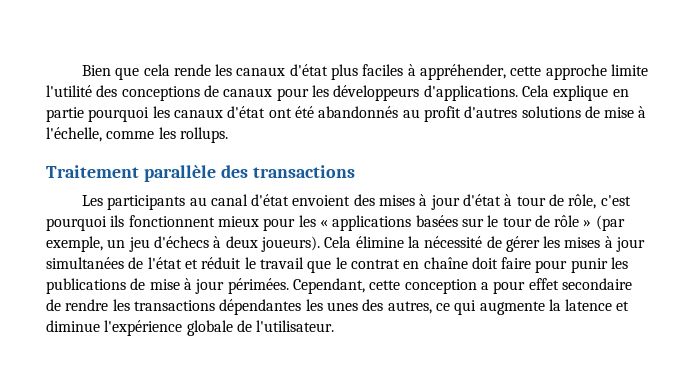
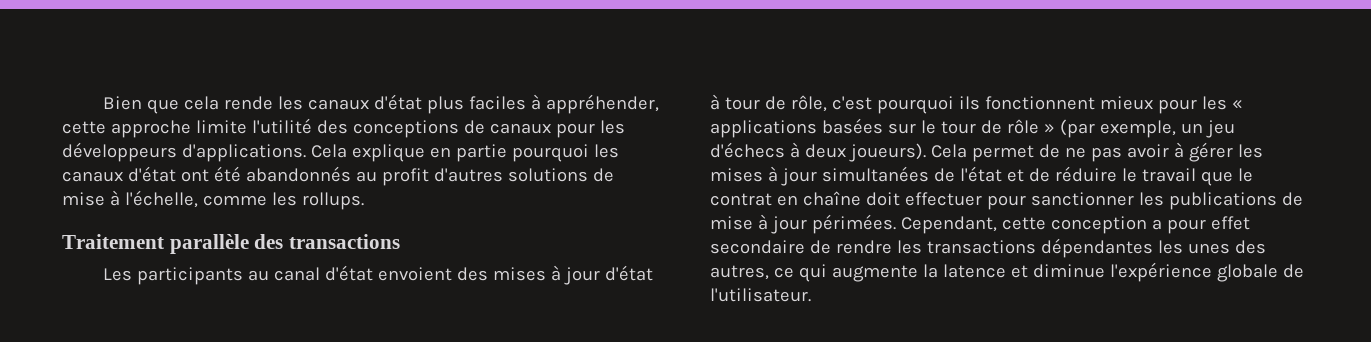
- Cela élimine la nécessité de gérer les mises à jour simultanées de l'état et réduit le travail que le contrat en chaîne doit faire pour punir les publications de mise à jour périmées.
+ Cela permet de ne pas avoir à gérer les mises à jour simultanées de l'état et de réduire le travail que le contrat en chaîne doit effectuer pour sanctionner les publications de mise à jour périmées.

